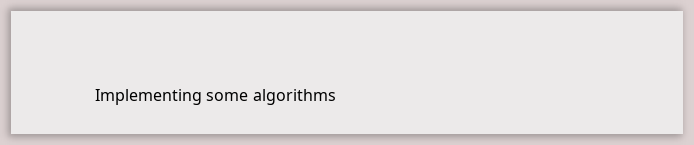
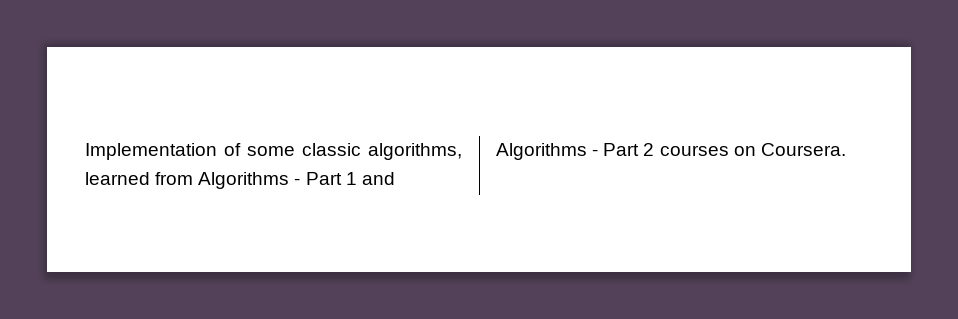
- Implementing some algorithms
+ Implementation of some classic algorithms, learned from Algorithms - Part 1 and Algorithms - Part 2 courses on Coursera.

